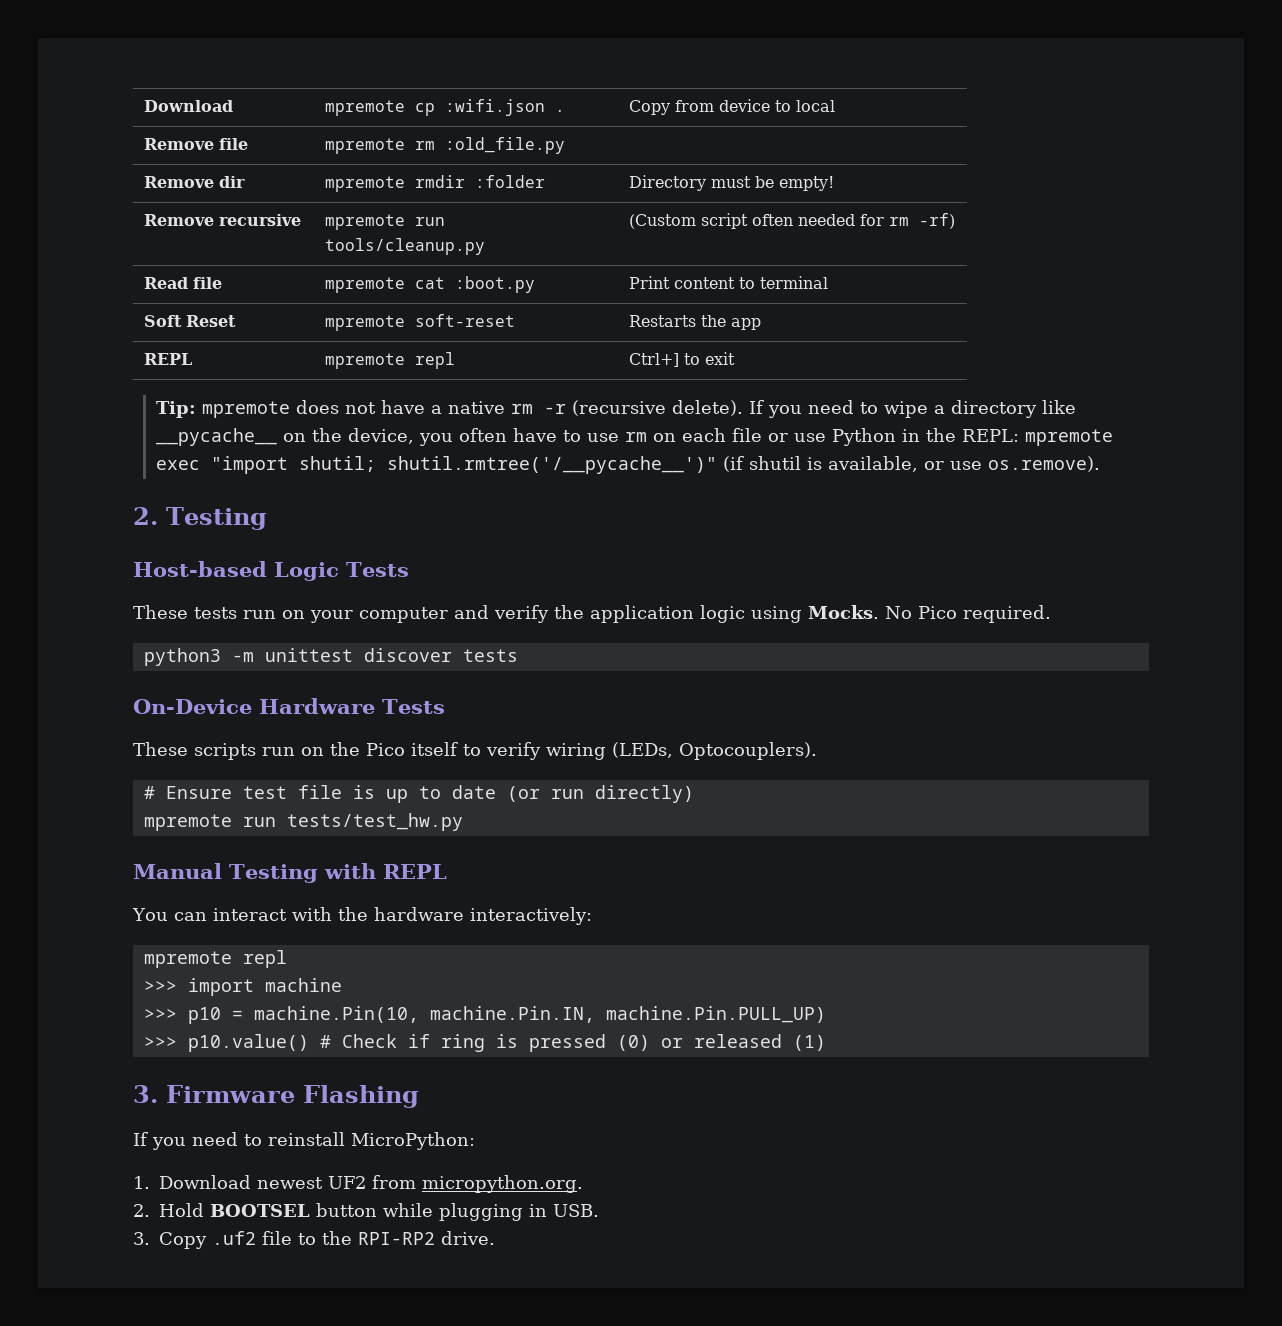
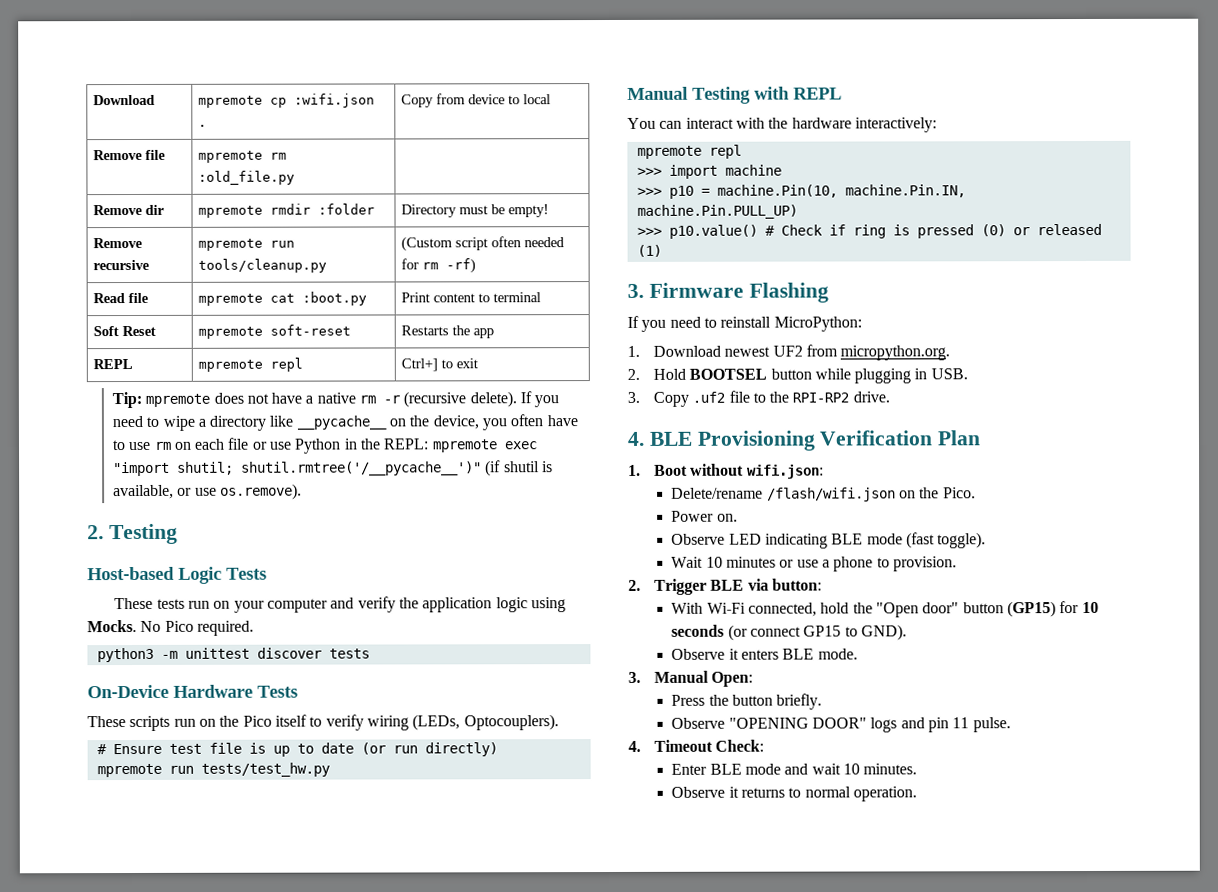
+ 4. BLE Provisioning Verification Plan
+ 1. Boot without wifi.json:
+ Delete/rename /flash/wifi.json on the Pico.
+ Power on.
+ Observe LED indicating BLE mode (fast toggle).
+ Wait 10 minutes or use a phone to provision.
+ 2. Trigger BLE via button:
+ With Wi-Fi connected, hold the "Open door" button (GP15) for 10 seconds (or connect GP15 to GND).
+ Observe it enters BLE mode.
+ 3. Manual Open:
+ Press the button briefly.
+ Observe "OPENING DOOR" logs and pin 11 pulse.
+ 4. Timeout Check:
+ Enter BLE mode and wait 10 minutes.
+ Observe it returns to normal operation.

